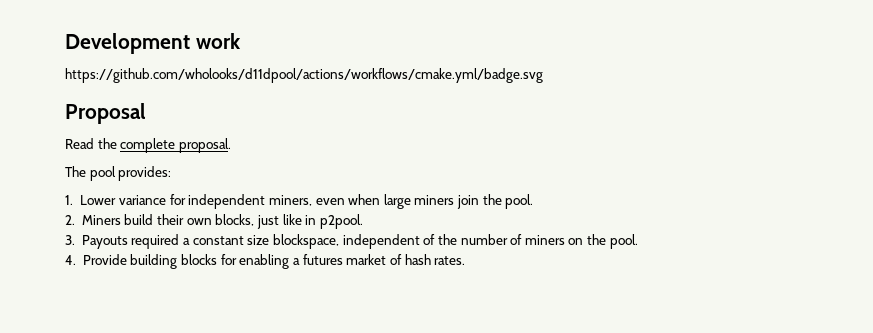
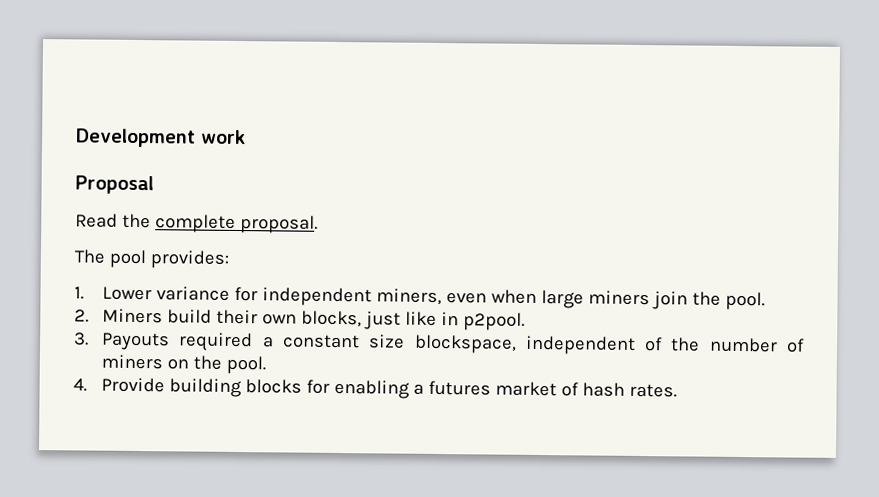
- https://github.com/wholooks/d11dpool/actions/workflows/cmake.yml/badge.svg

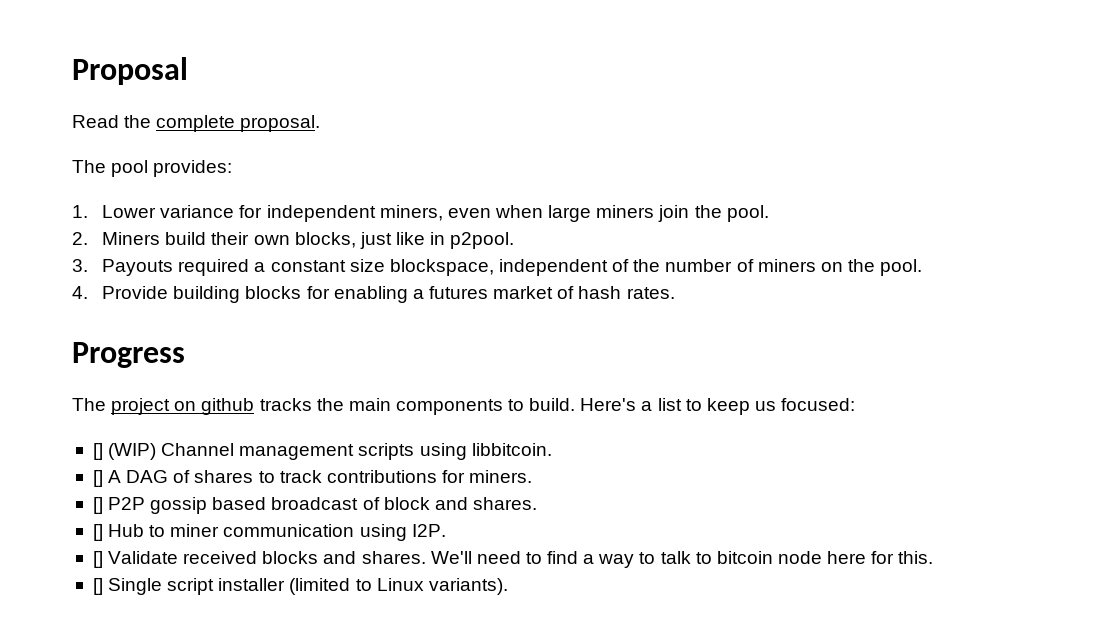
- Development work
+ Progress
+ The project on github tracks the main components to build. Here's a list to keep us focused:
+ [] (WIP) Channel management scripts using libbitcoin.
+ [] A DAG of shares to track contributions for miners.
+ [] P2P gossip based broadcast of block and shares.
+ [] Hub to miner communication using I2P.
+ [] Validate received blocks and shares. We'll need to find a way to talk to bitcoin node here for this.
+ [] Single script installer (limited to Linux variants).

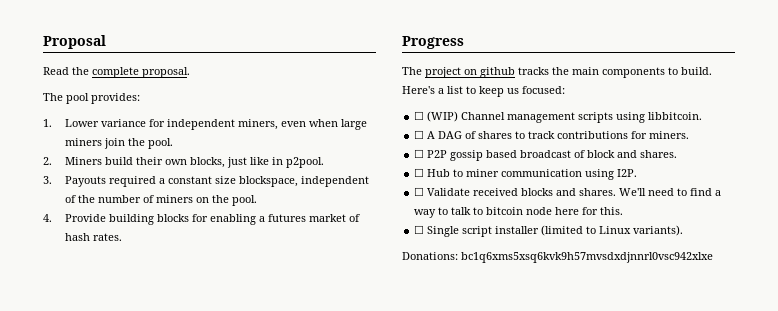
- [] (WIP) Channel management scripts using libbitcoin.
+ ☐ (WIP) Channel management scripts using libbitcoin.
- [] A DAG of shares to track contributions for miners.
+ ☐ A DAG of shares to track contributions for miners.
- [] P2P gossip based broadcast of block and shares.
+ ☐ P2P gossip based broadcast of block and shares.
- [] Hub to miner communication using I2P.
+ ☐ Hub to miner communication using I2P.
- [] Validate received blocks and shares.
+ ☐ Validate received blocks and shares.
- [] Single script installer (limited to Linux variants).
+ ☐ Single script installer (limited to Linux variants).
+ Donations: bc1q6xms5xsq6kvk9h57mvsdxdjnnrl0vsc942xlxe

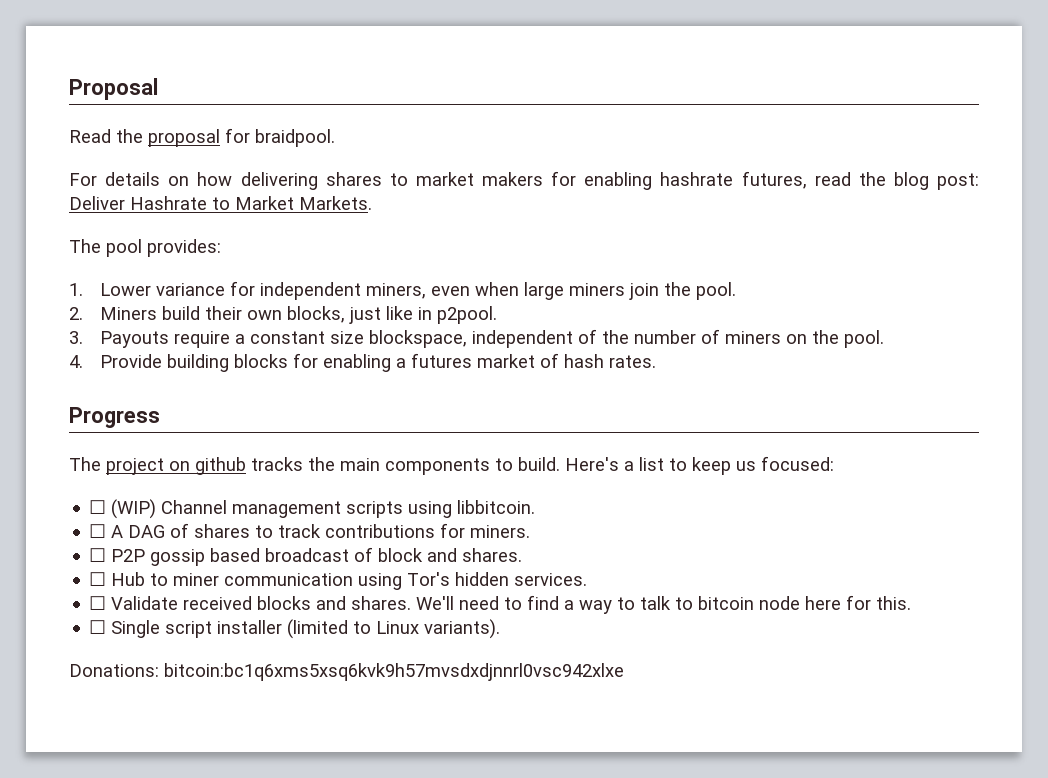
- Read the complete proposal.
+ Read the proposal for braidpool.
+ For details on how delivering shares to market makers for enabling hashrate futures, read the blog post: Deliver Hashrate to Market Markets.
- 3. Payouts required a constant size blockspace, independent of the number of miners on the pool.
+ 3. Payouts require a constant size blockspace, independent of the number of miners on the pool.
- ☐ Hub to miner communication using I2P.
+ ☐ Hub to miner communication using Tor's hidden services.
- Donations: bc1q6xms5xsq6kvk9h57mvsdxdjnnrl0vsc942xlxe
+ Donations: bitcoin:bc1q6xms5xsq6kvk9h57mvsdxdjnnrl0vsc942xlxe

